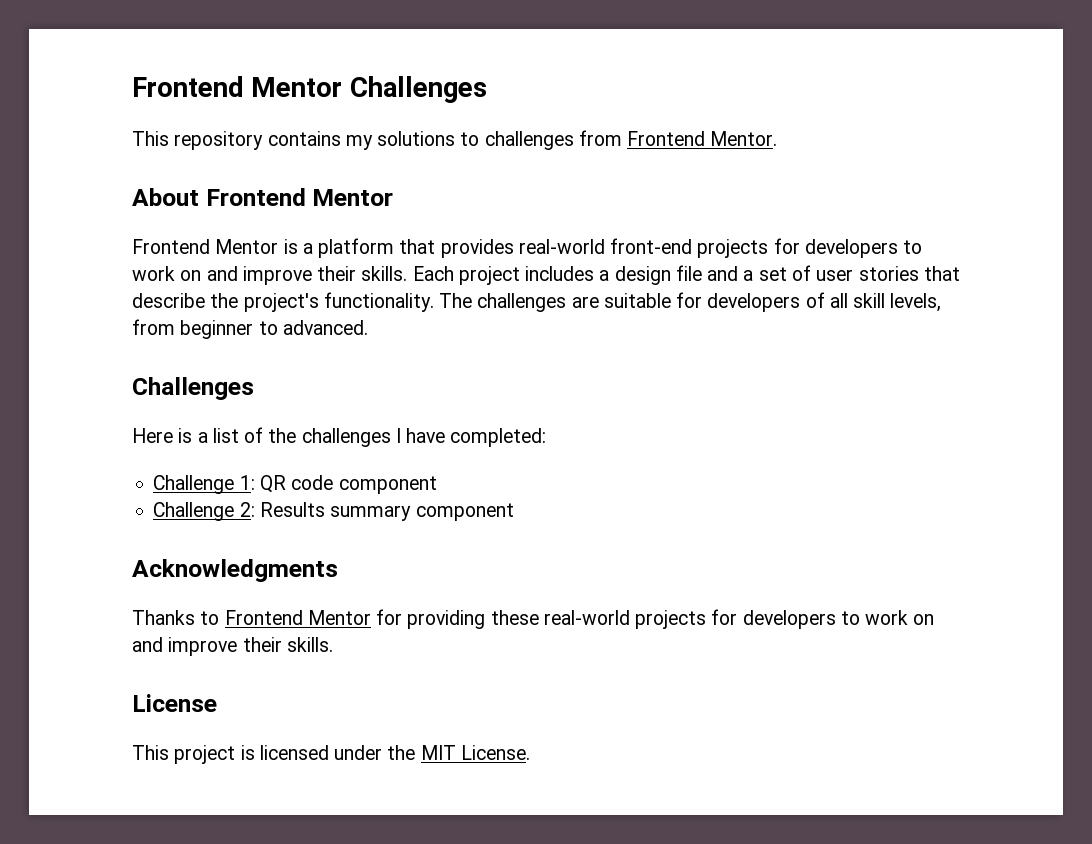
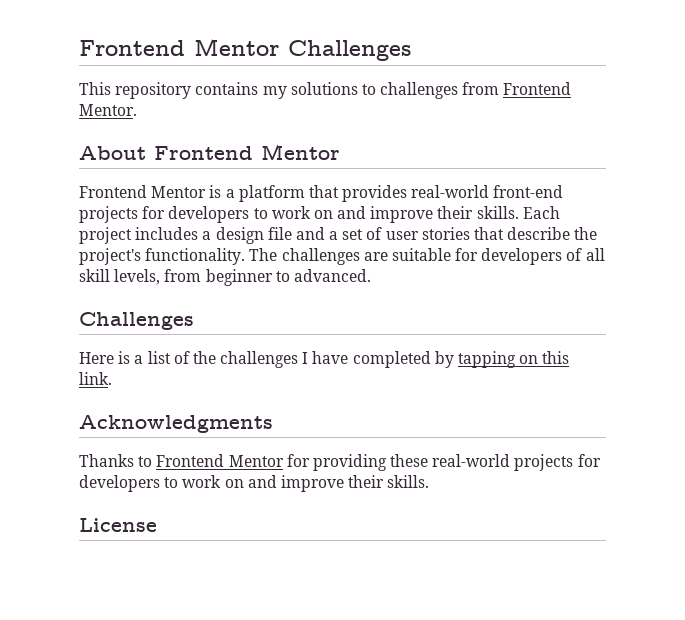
- Here is a list of the challenges I have completed:
- Challenge 1: QR code component
- Challenge 2: Results summary component
+ Here is a list of the challenges I have completed by tapping on this link.
- This project is licensed under the MIT License.

